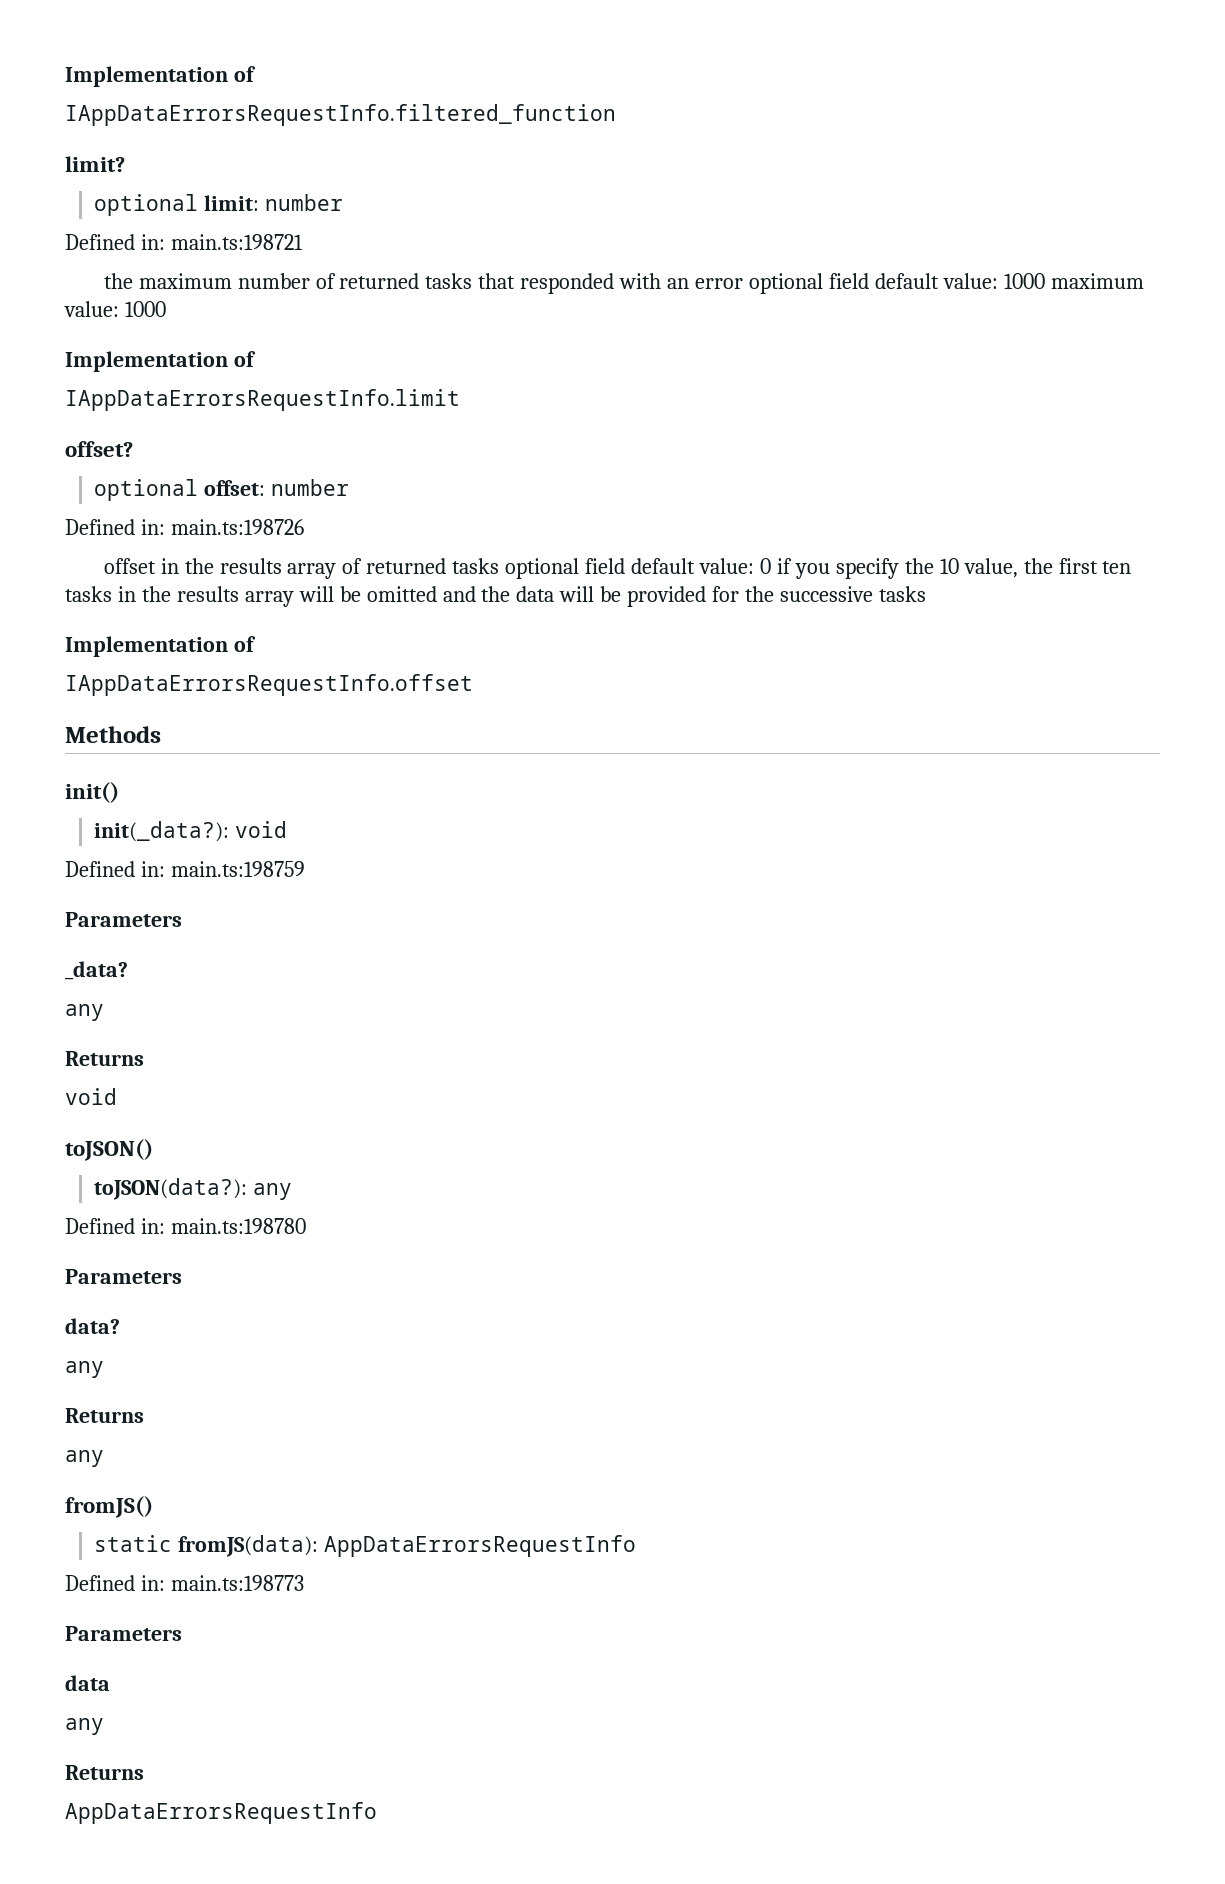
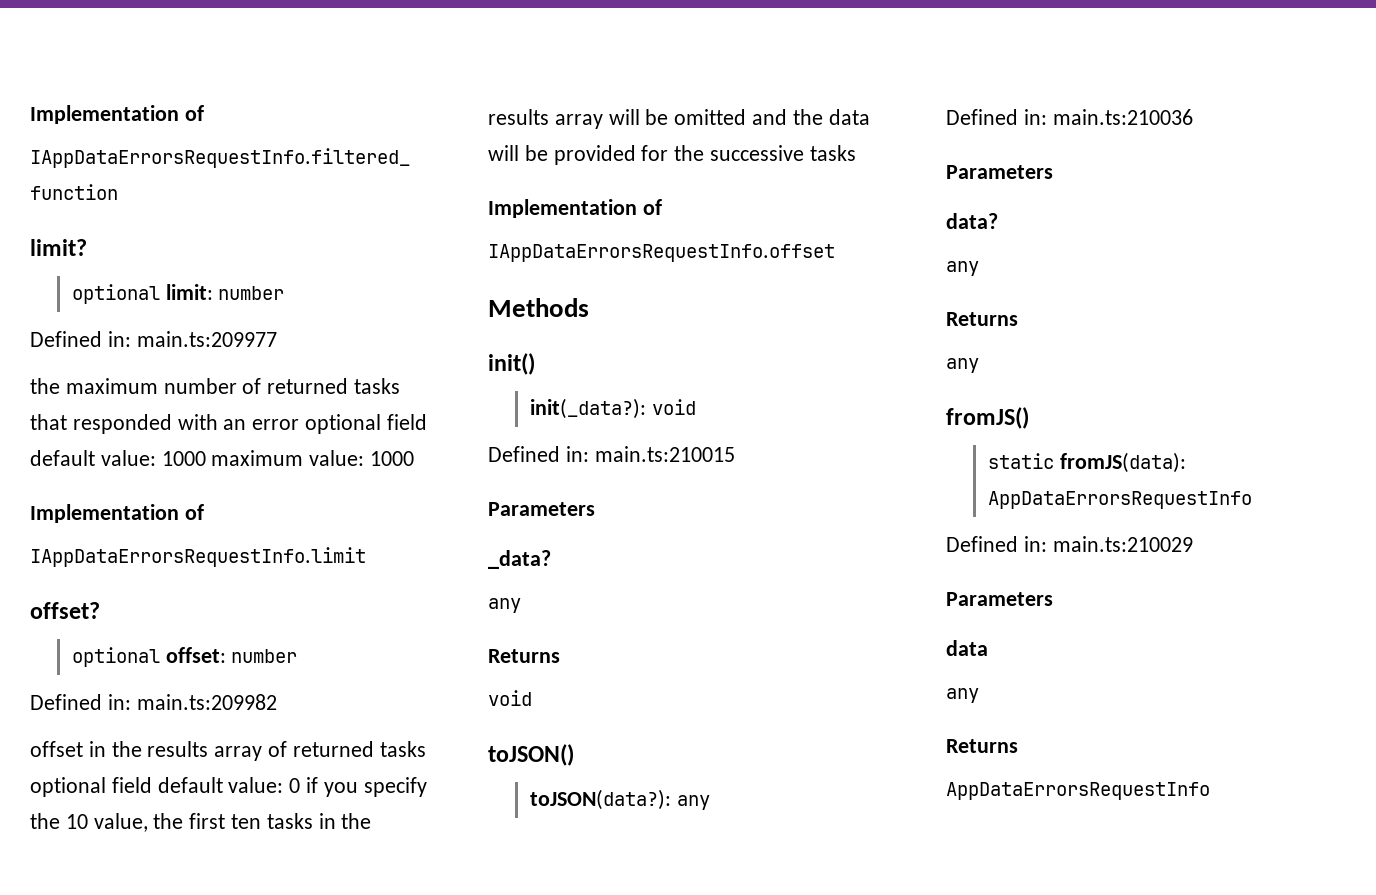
- Defined in: main.ts:198721
+ Defined in: main.ts:209977
- Defined in: main.ts:198726
+ Defined in: main.ts:209982
- Defined in: main.ts:198759
+ Defined in: main.ts:210015
- Defined in: main.ts:198780
+ Defined in: main.ts:210036
- Defined in: main.ts:198773
+ Defined in: main.ts:210029

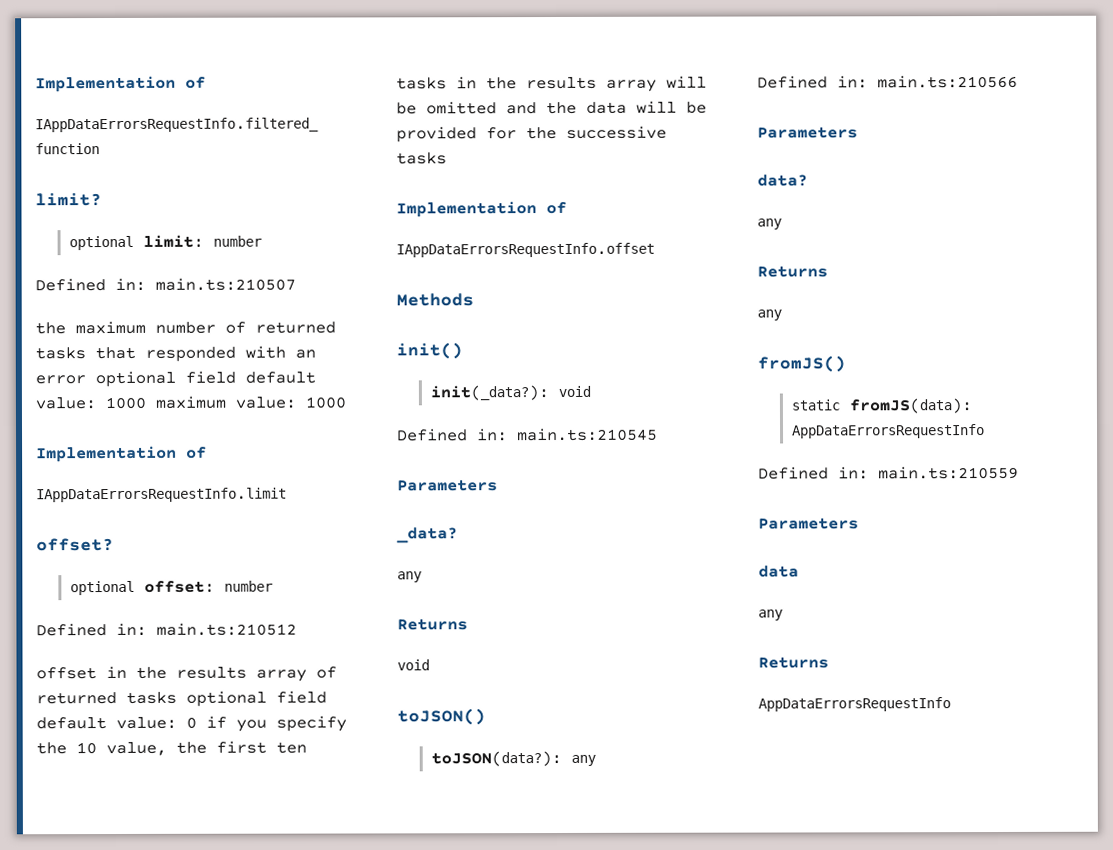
- Defined in: main.ts:209977
+ Defined in: main.ts:210507
- Defined in: main.ts:209982
+ Defined in: main.ts:210512
- Defined in: main.ts:210015
+ Defined in: main.ts:210545
- Defined in: main.ts:210036
+ Defined in: main.ts:210566
- Defined in: main.ts:210029
+ Defined in: main.ts:210559

